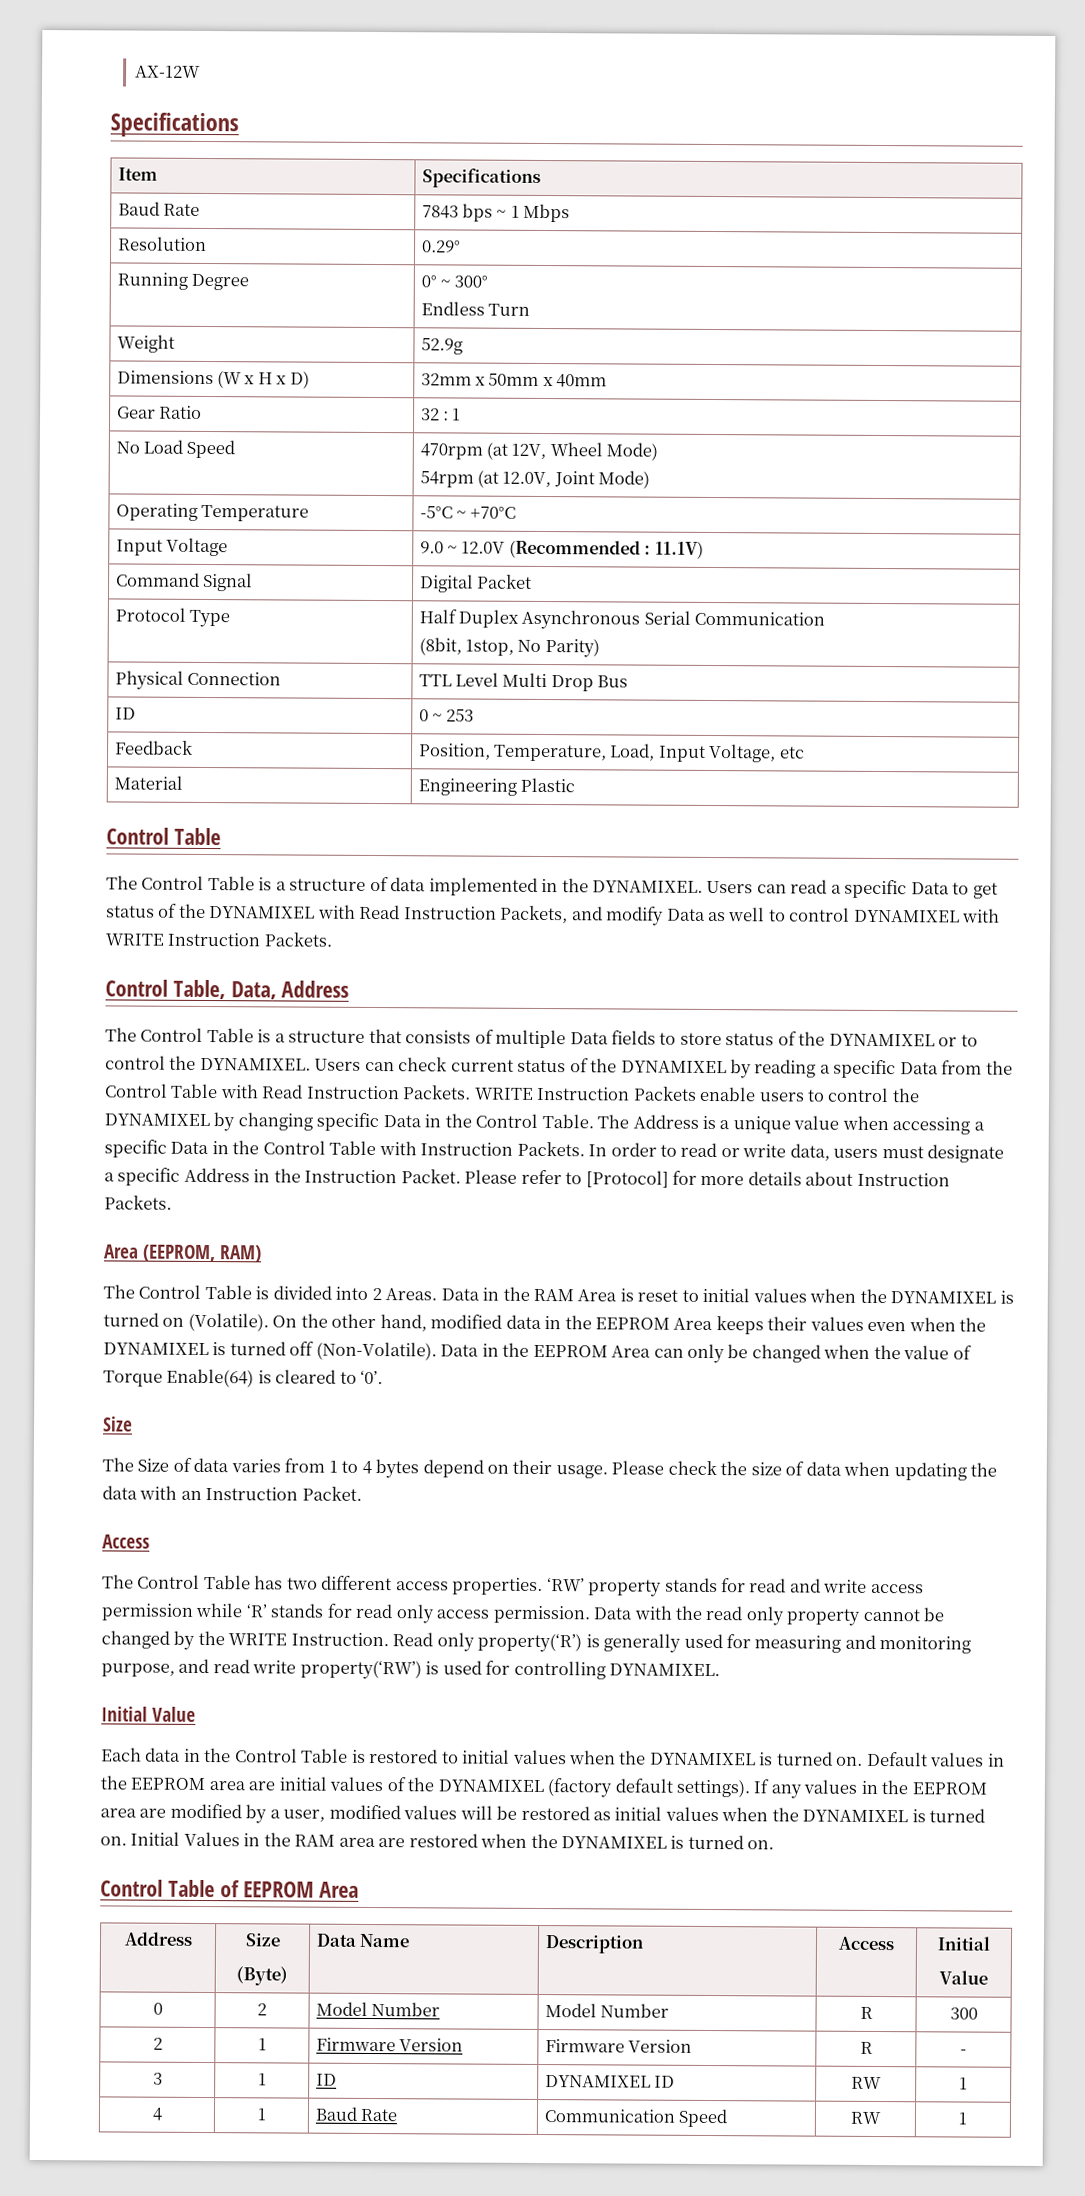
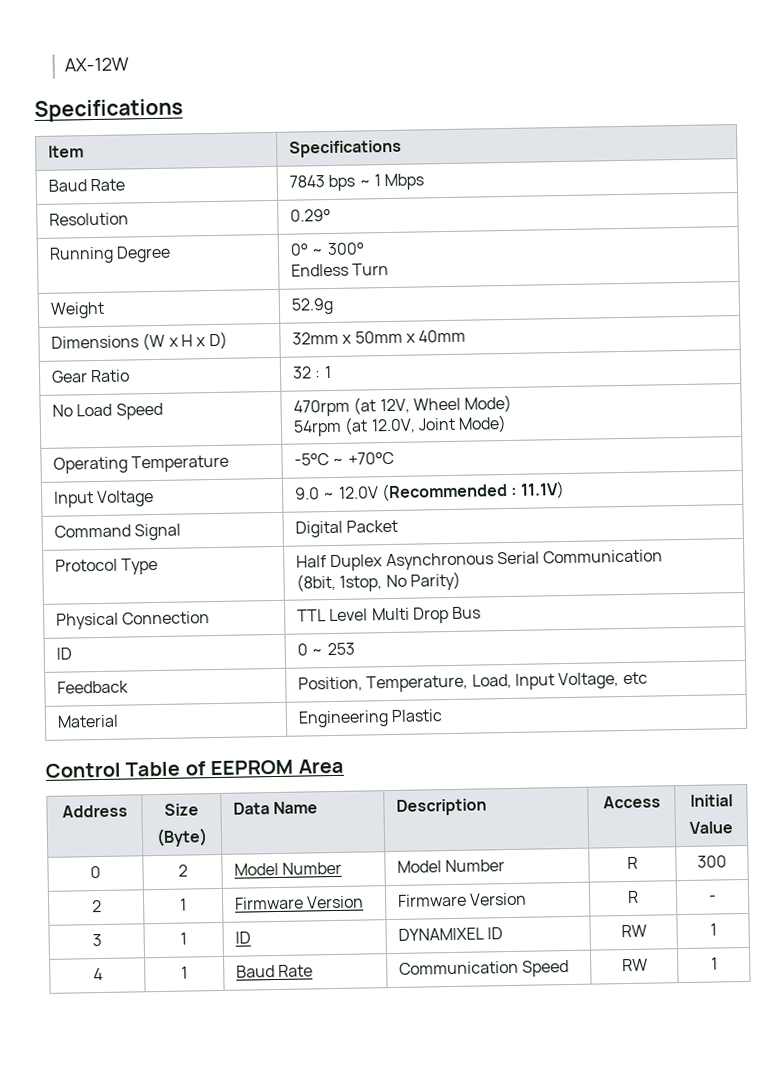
  Material | Engineering Plastic
- Control Table
- The Control Table is a structure of data implemented in the DYNAMIXEL. Users can read a specific Data to get status of the DYNAMIXEL with Read Instruction Packets, and modify Data as well to control DYNAMIXEL with WRITE Instruction Packets.
- Control Table, Data, Address
- The Control Table is a structure that consists of multiple Data fields to store status of the DYNAMIXEL or to control the DYNAMIXEL. Users can check current status of the DYNAMIXEL by reading a specific Data from the Control Table with Read Instruction Packets. WRITE Instruction Packets enable users to control the DYNAMIXEL by changing specific Data in the Control Table. The Address is a unique value when accessing a specific Data in the Control Table with Instruction Packets. In order to read or write data, users must designate a specific Address in the Instruction Packet. Please refer to [Protocol] for more details about Instruction Packets.
- Area (EEPROM, RAM)
- The Control Table is divided into 2 Areas. Data in the RAM Area is reset to initial values when the DYNAMIXEL is turned on (Volatile). On the other hand, modified data in the EEPROM Area keeps their values even when the DYNAMIXEL is turned off (Non-Volatile). Data in the EEPROM Area can only be changed when the value of Torque Enable(64) is cleared to ‘0’.
- Size
- The Size of data varies from 1 to 4 bytes depend on their usage. Please check the size of data when updating the data with an Instruction Packet.
- Access
- The Control Table has two different access properties. ‘RW’ property stands for read and write access permission while ‘R’ stands for read only access permission. Data with the read only property cannot be changed by the WRITE Instruction. Read only property(‘R’) is generally used for measuring and monitoring purpose, and read write property(‘RW’) is used for controlling DYNAMIXEL.
- Initial Value
- Each data in the Control Table is restored to initial values when the DYNAMIXEL is turned on. Default values in the EEPROM area are initial values of the DYNAMIXEL (factory default settings). If any values in the EEPROM area are modified by a user, modified values will be restored as initial values when the DYNAMIXEL is turned on. Initial Values in the RAM area are restored when the DYNAMIXEL is turned on.

